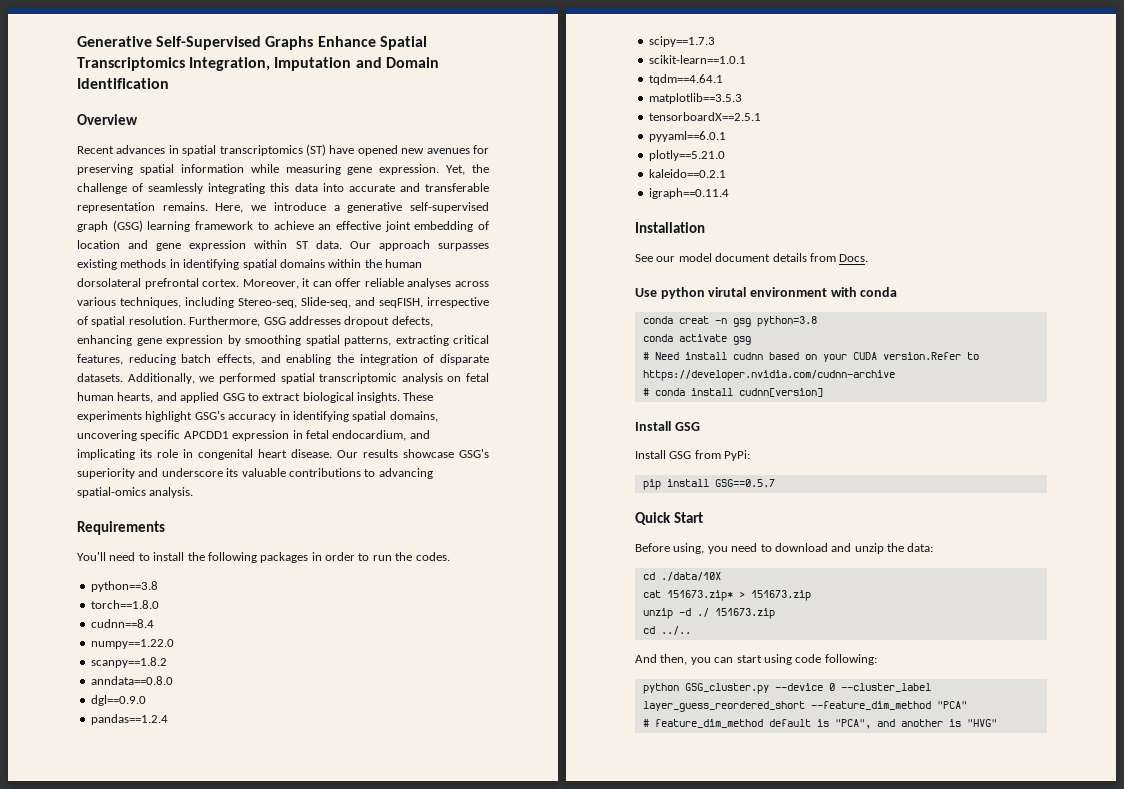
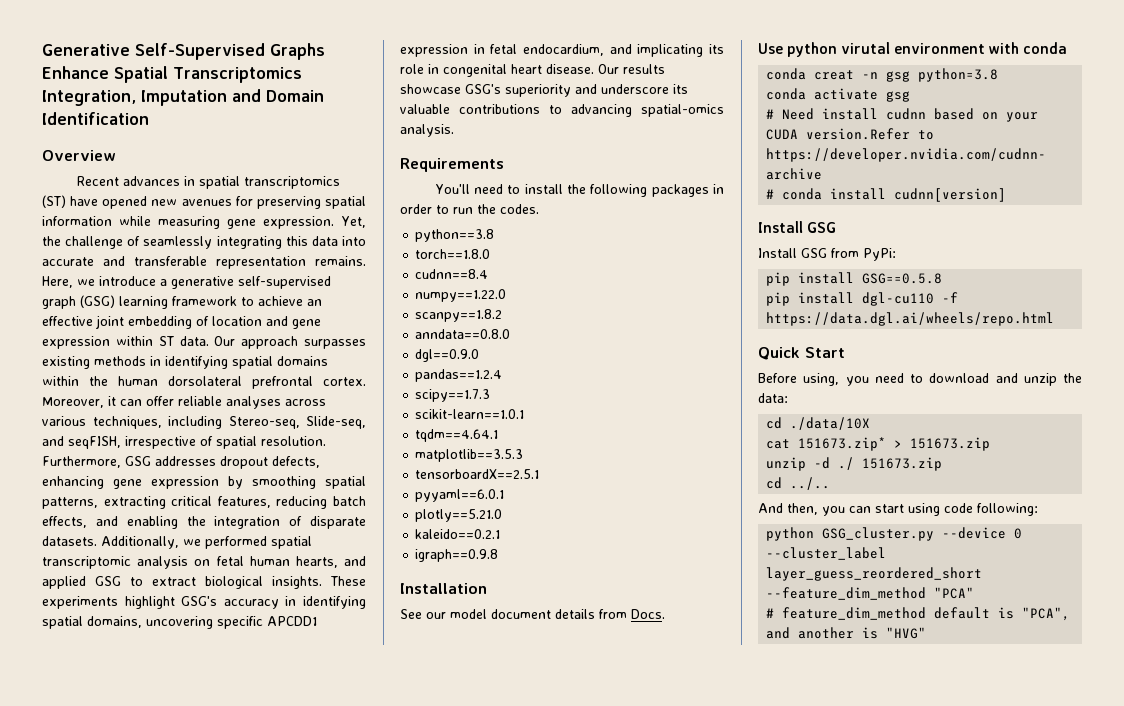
- igraph==0.11.4
+ igraph==0.9.8
- pip install GSG==0.5.7
+ pip install GSG==0.5.8
+ pip install dgl-cu110 -f https://data.dgl.ai/wheels/repo.html

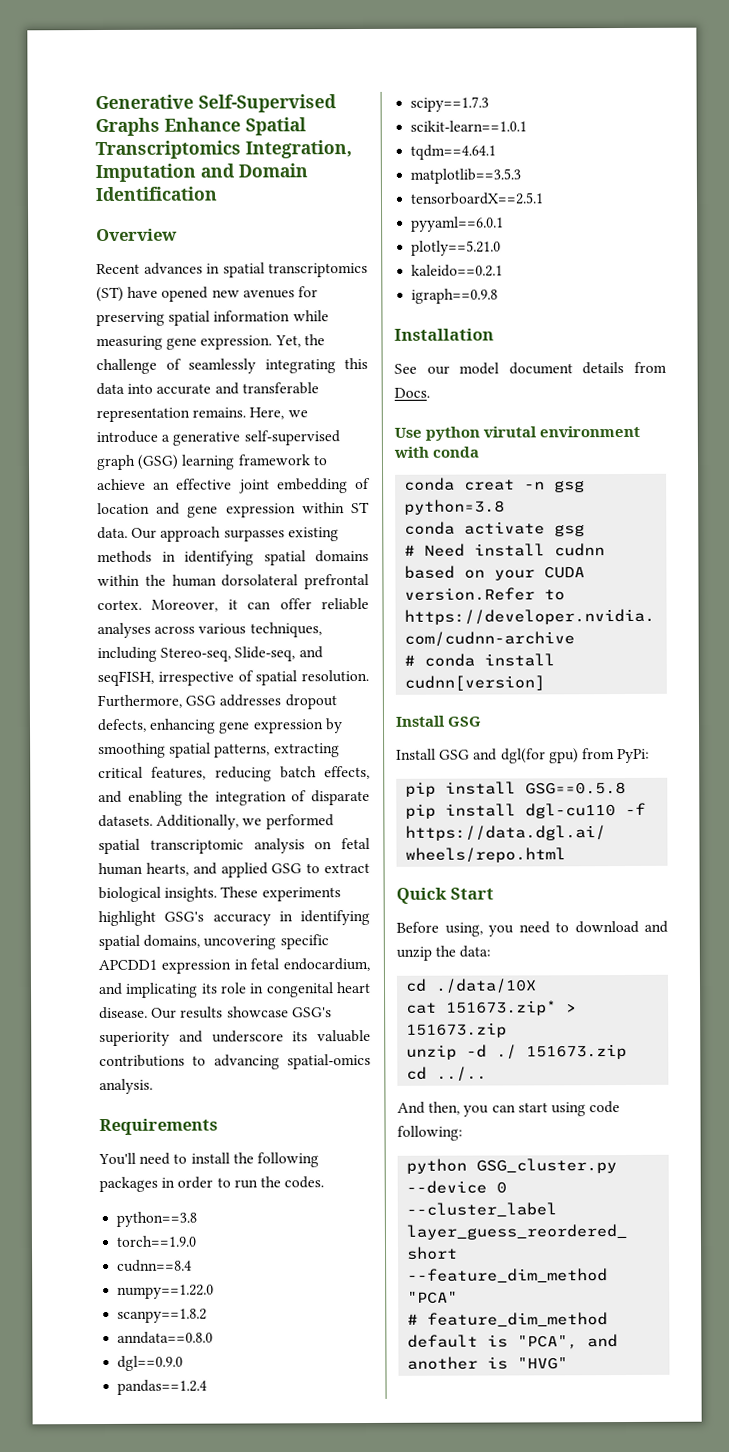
- torch==1.8.0
+ torch==1.9.0
- Install GSG from PyPi:
+ Install GSG and dgl(for gpu) from PyPi:

